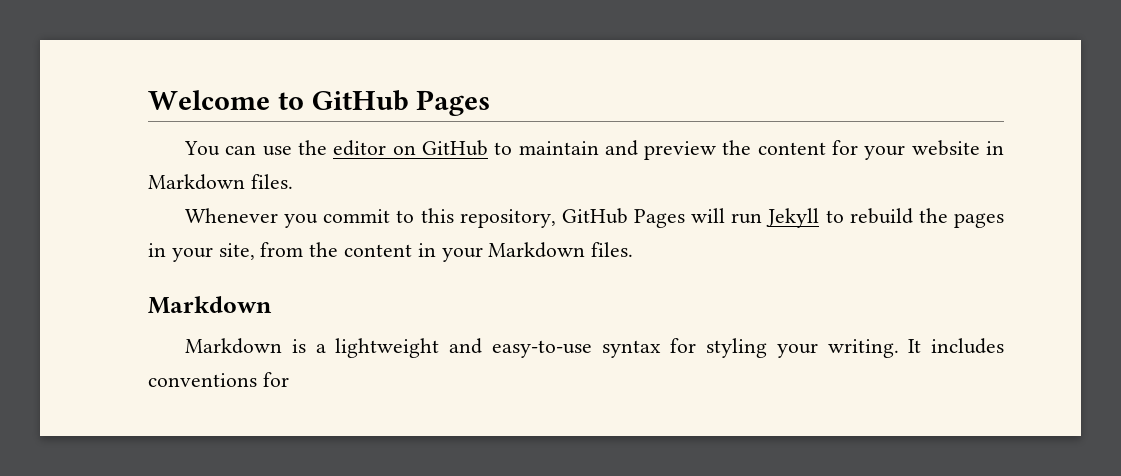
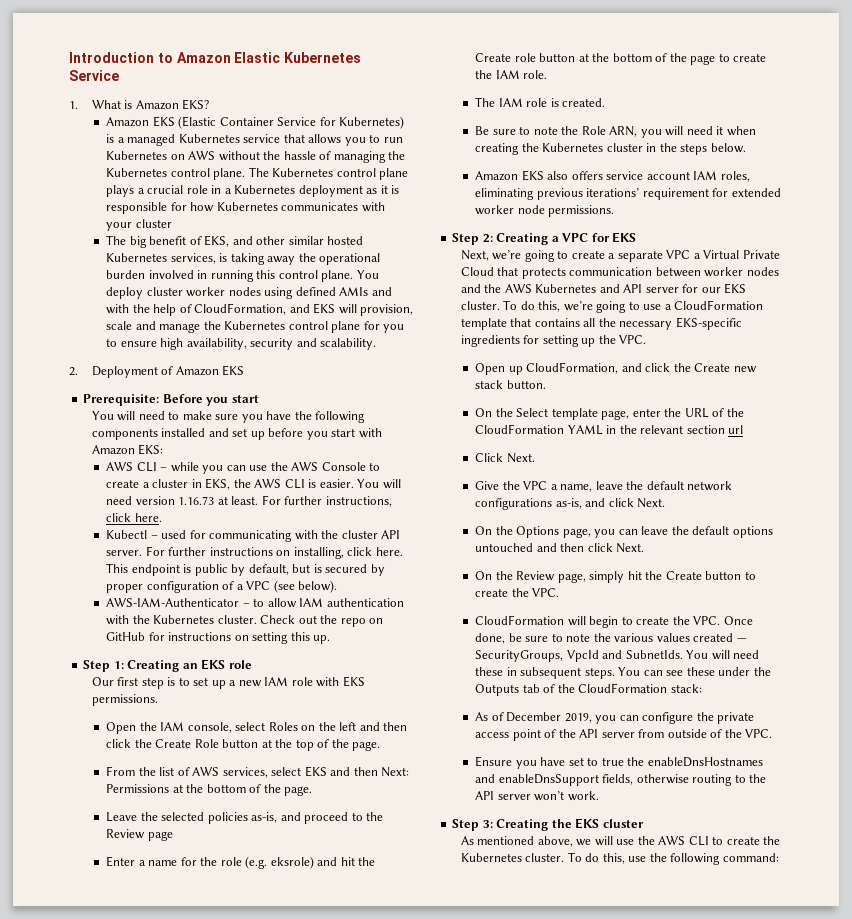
- Welcome to GitHub Pages
- You can use the editor on GitHub to maintain and preview the content for your website in Markdown files.
- Whenever you commit to this repository, GitHub Pages will run Jekyll to rebuild the pages in your site, from the content in your Markdown files.
- Markdown
- Markdown is a lightweight and easy-to-use syntax for styling your writing. It includes conventions for
+ Introduction to Amazon Elastic Kubernetes Service
+ 1. What is Amazon EKS?
+ Amazon EKS (Elastic Container Service for Kubernetes) is a managed Kubernetes service that allows you to run Kubernetes on AWS without the hassle of managing the Kubernetes control plane. The Kubernetes control plane plays a crucial role in a Kubernetes deployment as it is responsible for how Kubernetes communicates with your cluster
+ The big benefit of EKS, and other similar hosted Kubernetes services, is taking away the operational burden involved in running this control plane. You deploy cluster worker nodes using defined AMIs and with the help of CloudFormation, and EKS will provision, scale and manage the Kubernetes control plane for you to ensure high availability, security and scalability.
+ 2. Deployment of Amazon EKS
+ Prerequisite: Before you start
+ You will need to make sure you have the following components installed and set up before you start with Amazon EKS:
+ AWS CLI – while you can use the AWS Console to create a cluster in EKS, the AWS CLI is easier. You will need version 1.16.73 at least. For further instructions, click here.
+ Kubectl – used for communicating with the cluster API server. For further instructions on installing, click here. This endpoint is public by default, but is secured by proper configuration of a VPC (see below).
+ AWS-IAM-Authenticator – to allow IAM authentication with the Kubernetes cluster. Check out the repo on GitHub for instructions on setting this up.
+ Step 1: Creating an EKS role
+ Our first step is to set up a new IAM role with EKS permissions.
+ Open the IAM console, select Roles on the left and then click the Create Role button at the top of the page.
+ From the list of AWS services, select EKS and then Next: Permissions at the bottom of the page.
+ Leave the selected policies as-is, and proceed to the Review page
+ Enter a name for the role (e.g. eksrole) and hit the Create role button at the bottom of the page to create the IAM role.
+ The IAM role is created.
+ Be sure to note the Role ARN, you will need it when creating the Kubernetes cluster in the steps below.
+ Amazon EKS also offers service account IAM roles, eliminating previous iterations’ requirement for extended worker node permissions.
+ Step 2: Creating a VPC for EKS
+ Next, we’re going to create a separate VPC a Virtual Private Cloud that protects communication between worker nodes and the AWS Kubernetes and API server for our EKS cluster. To do this, we’re going to use a CloudFormation template that contains all the necessary EKS-specific ingredients for setting up the VPC.
+ Open up CloudFormation, and click the Create new stack button.
+ On the Select template page, enter the URL of the CloudFormation YAML in the relevant section url
+ Click Next.
+ Give the VPC a name, leave the default network configurations as-is, and click Next.
+ On the Options page, you can leave the default options untouched and then click Next.
+ On the Review page, simply hit the Create button to create the VPC.
+ CloudFormation will begin to create the VPC. Once done, be sure to note the various values created — SecurityGroups, VpcId and SubnetIds. You will need these in subsequent steps. You can see these under the Outputs tab of the CloudFormation stack:
+ As of December 2019, you can configure the private access point of the API server from outside of the VPC.
+ Ensure you have set to true the enableDnsHostnames and enableDnsSupport fields, otherwise routing to the API server won’t work.
+ Step 3: Creating the EKS cluster
+ As mentioned above, we will use the AWS CLI to create the Kubernetes cluster. To do this, use the following command:

